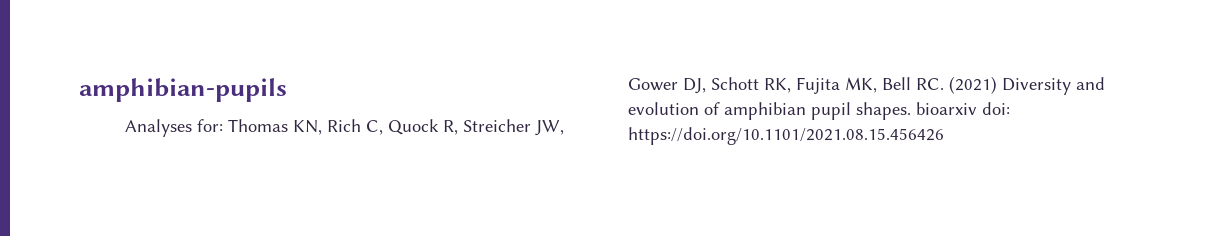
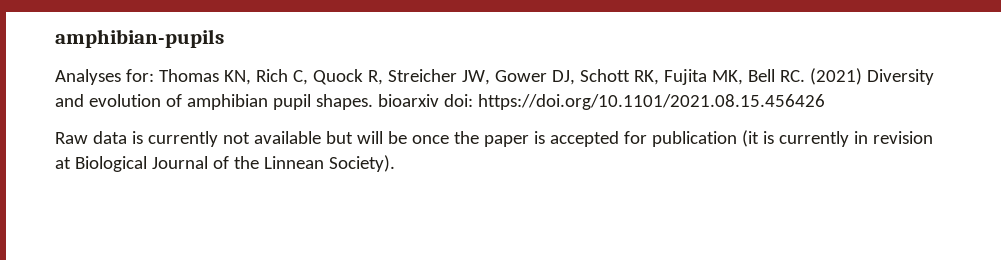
+ Raw data is currently not available but will be once the paper is accepted for publication (it is currently in revision at Biological Journal of the Linnean Society).

